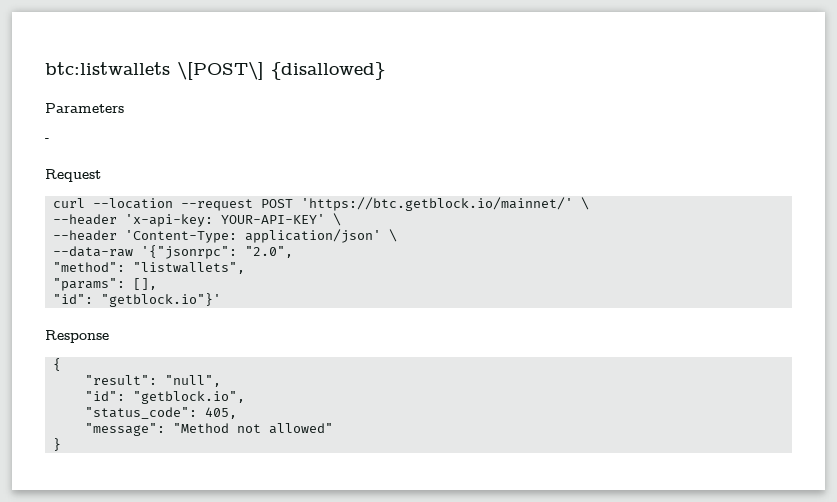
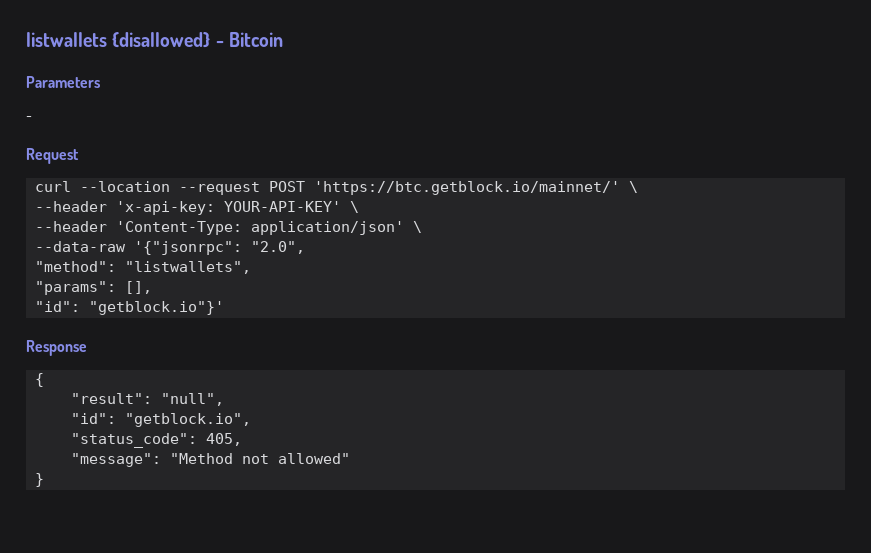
- btc:listwallets \[POST\] {disallowed}
+ listwallets {disallowed} - Bitcoin

